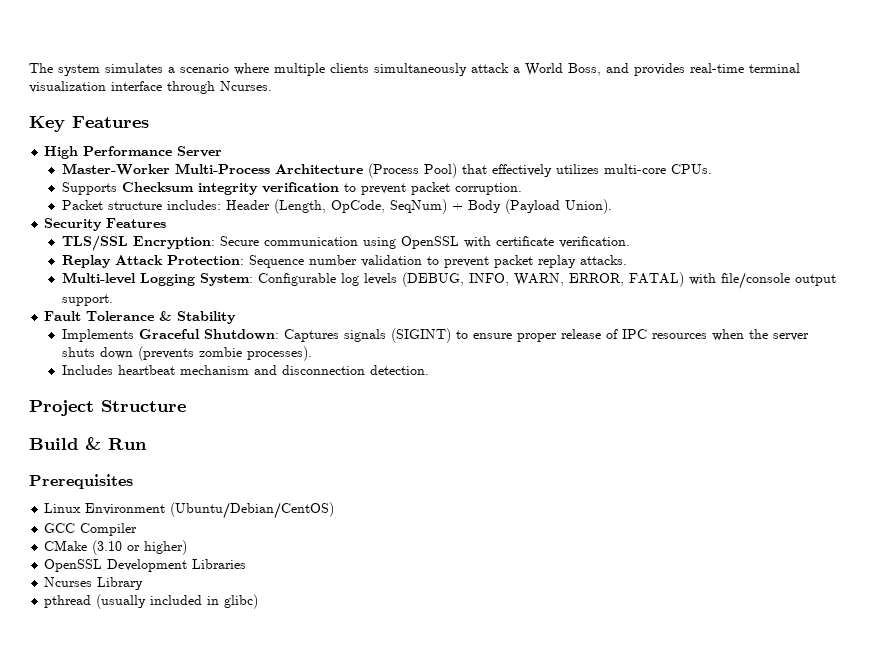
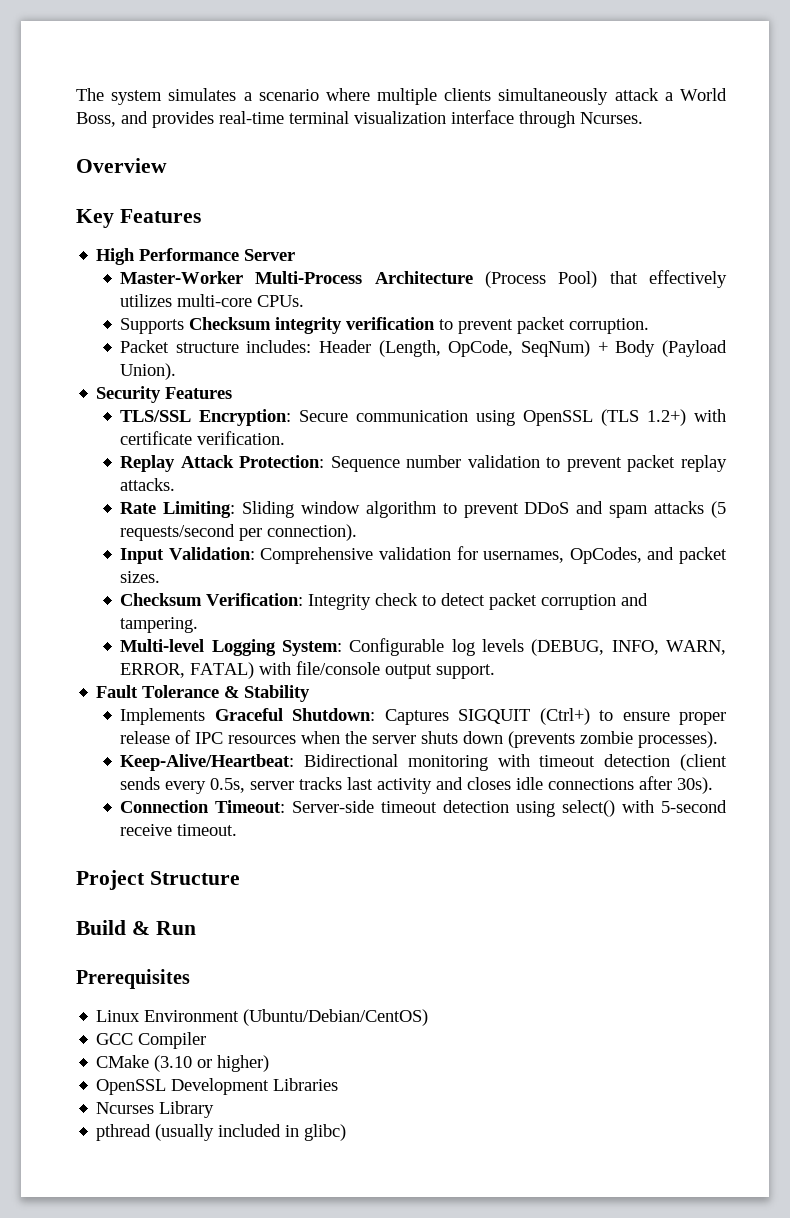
+ Overview
- TLS/SSL Encryption: Secure communication using OpenSSL with certificate verification.
+ TLS/SSL Encryption: Secure communication using OpenSSL (TLS 1.2+) with certificate verification.
+ Rate Limiting: Sliding window algorithm to prevent DDoS and spam attacks (5 requests/second per connection).
+ Input Validation: Comprehensive validation for usernames, OpCodes, and packet sizes.
+ Checksum Verification: Integrity check to detect packet corruption and tampering.
- Implements Graceful Shutdown: Captures signals (SIGINT) to ensure proper release of IPC resources when the server shuts down (prevents zombie processes).
+ Implements Graceful Shutdown: Captures SIGQUIT (Ctrl+) to ensure proper release of IPC resources when the server shuts down (prevents zombie processes).
- Includes heartbeat mechanism and disconnection detection.
+ Keep-Alive/Heartbeat: Bidirectional monitoring with timeout detection (client sends every 0.5s, server tracks last activity and closes idle connections after 30s).
+ Connection Timeout: Server-side timeout detection using select() with 5-second receive timeout.

